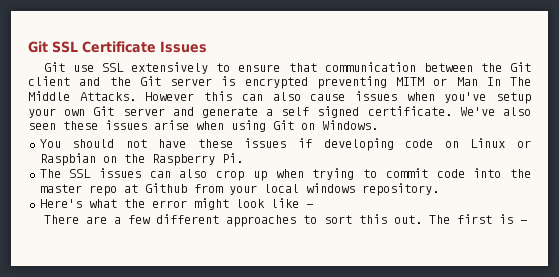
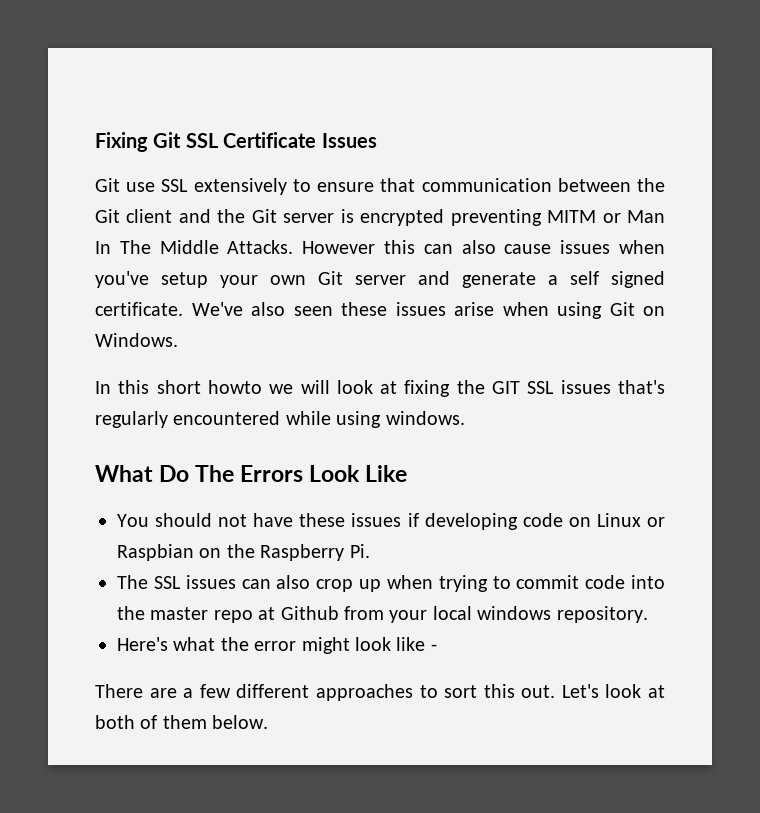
- Git SSL Certificate Issues
+ Fixing Git SSL Certificate Issues
+ In this short howto we will look at fixing the GIT SSL issues that's regularly encountered while using windows.
+ What Do The Errors Look Like
- The first is -
+ Let's look at both of them below.

